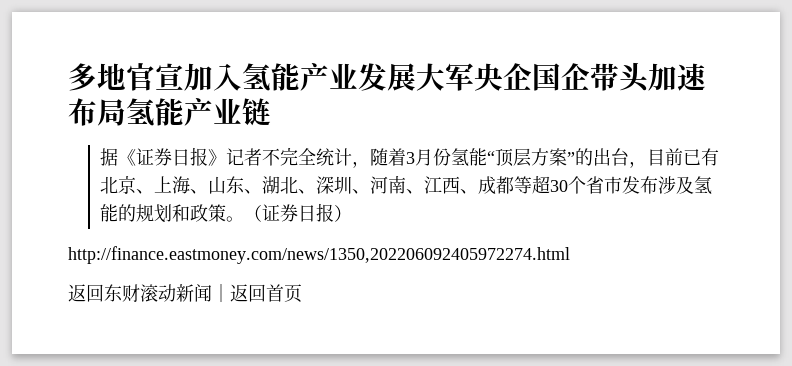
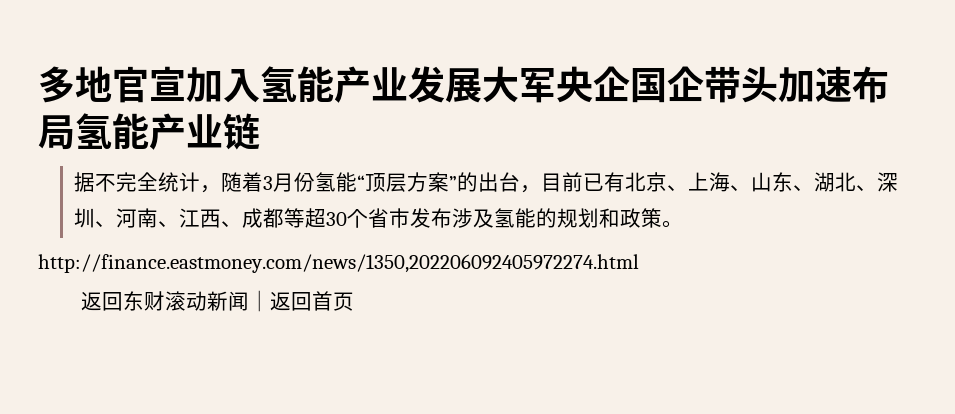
- 据《证券日报》记者不完全统计，随着3月份氢能“顶层方案”的出台，目前已有北京、上海、山东、湖北、深圳、河南、江西、成都等超30个省市发布涉及氢能的规划和政策。（证券日报）
+ 据不完全统计，随着3月份氢能“顶层方案”的出台，目前已有北京、上海、山东、湖北、深圳、河南、江西、成都等超30个省市发布涉及氢能的规划和政策。

